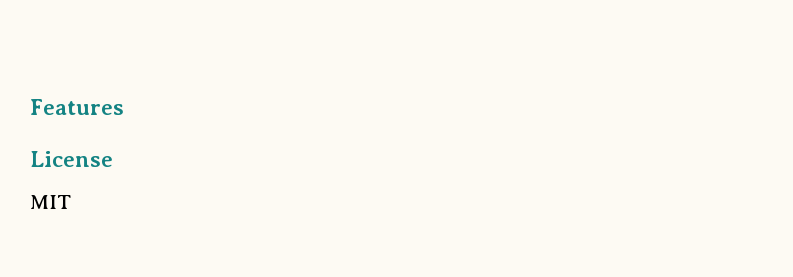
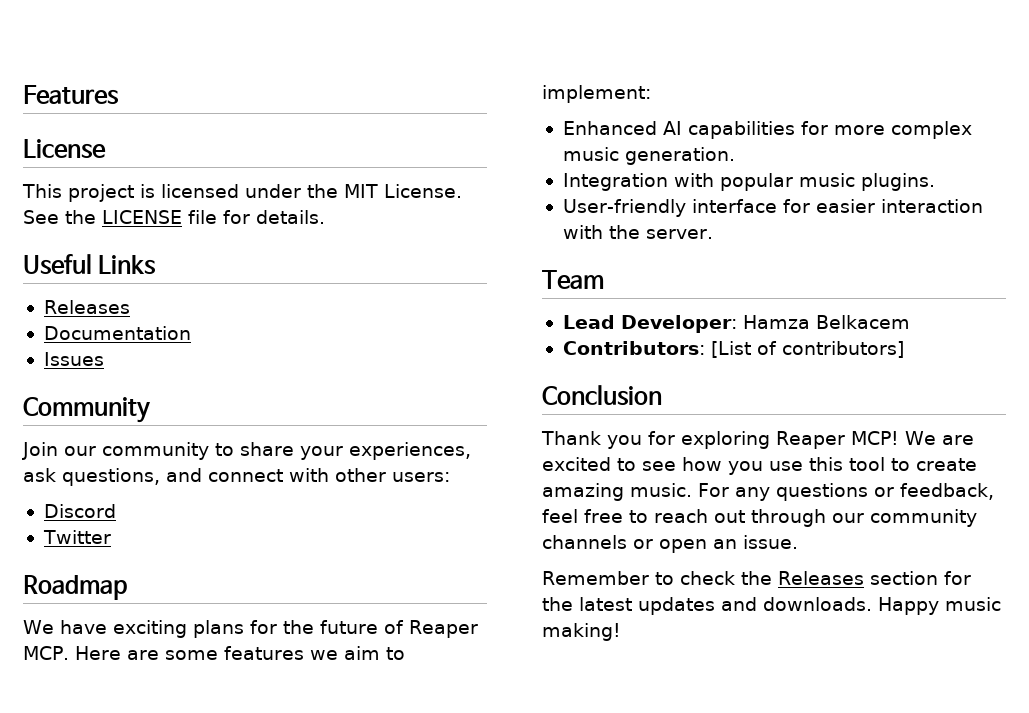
- MIT
+ This project is licensed under the MIT License. See the LICENSE file for details.
+ Useful Links
+ Releases
+ Documentation
+ Issues
+ Community
+ Join our community to share your experiences, ask questions, and connect with other users:
+ Discord
+ Twitter
+ Roadmap
+ We have exciting plans for the future of Reaper MCP. Here are some features we aim to implement:
+ Enhanced AI capabilities for more complex music generation.
+ Integration with popular music plugins.
+ User-friendly interface for easier interaction with the server.
+ Team
+ Lead Developer: Hamza Belkacem
+ Contributors: [List of contributors]
+ Conclusion
+ Thank you for exploring Reaper MCP! We are excited to see how you use this tool to create amazing music. For any questions or feedback, feel free to reach out through our community channels or open an issue.
+ Remember to check the Releases section for the latest updates and downloads. Happy music making!

